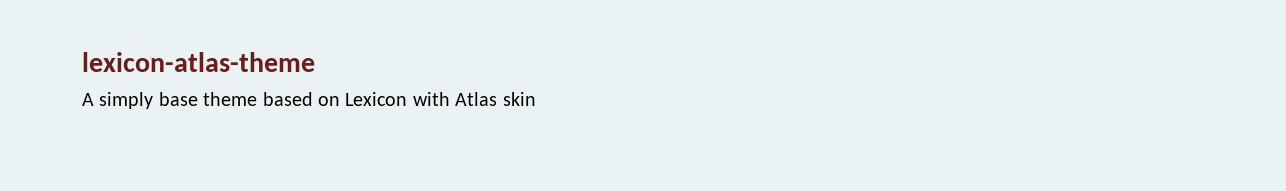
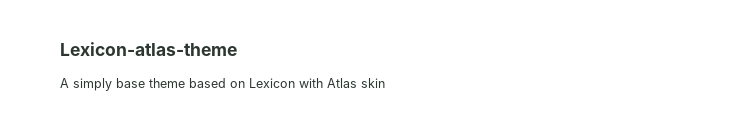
- lexicon-atlas-theme
+ Lexicon-atlas-theme

